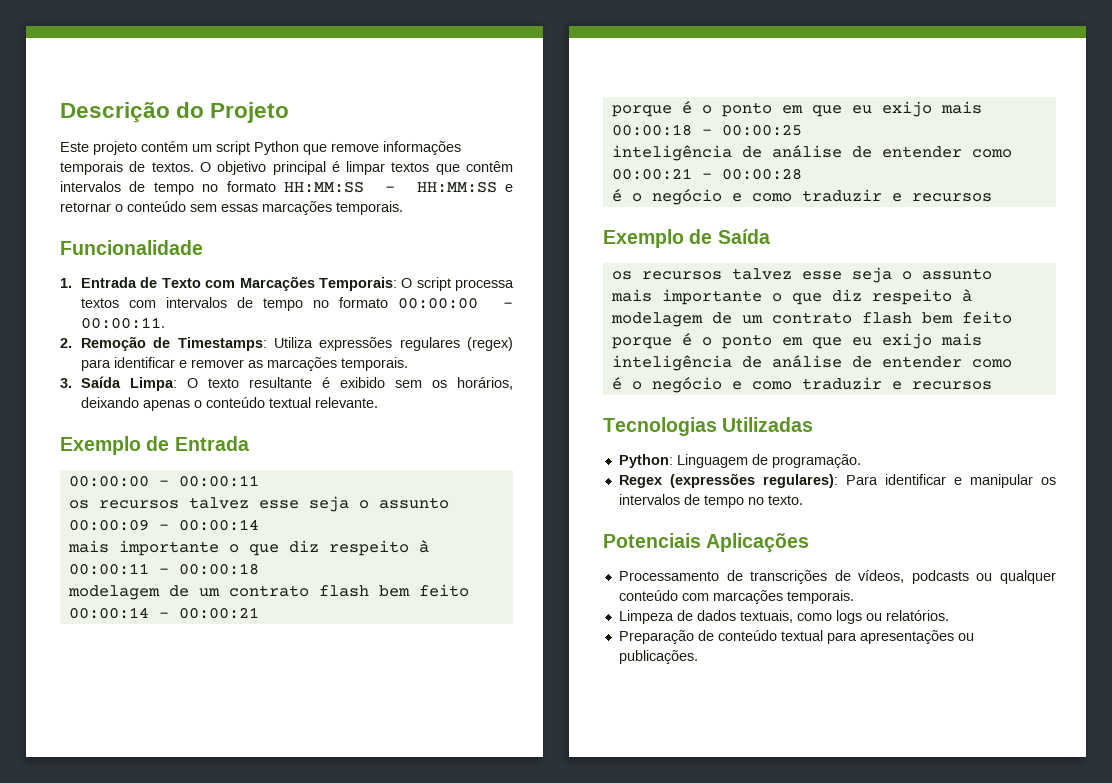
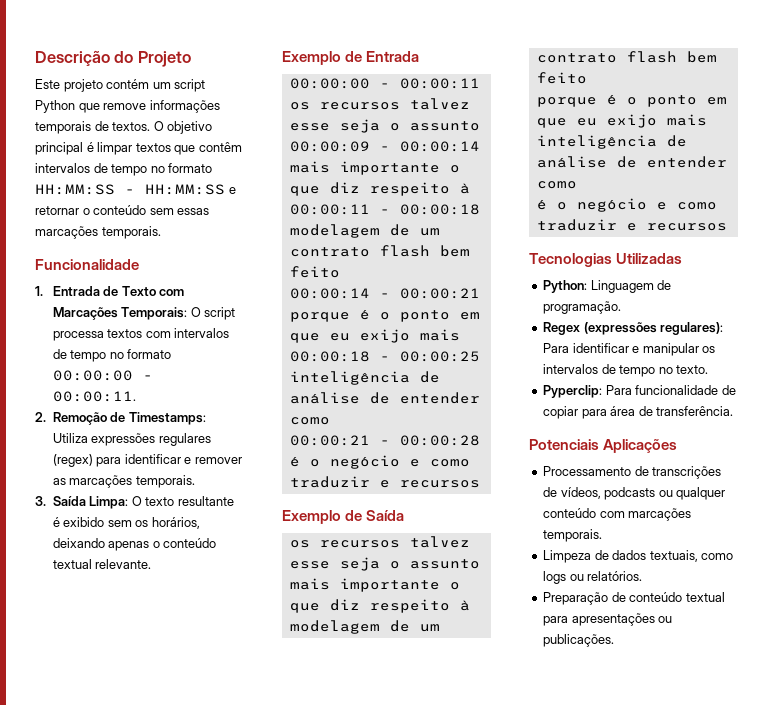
+ Pyperclip: Para funcionalidade de copiar para área de transferência.

